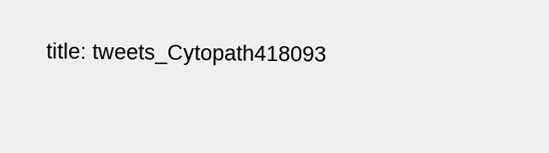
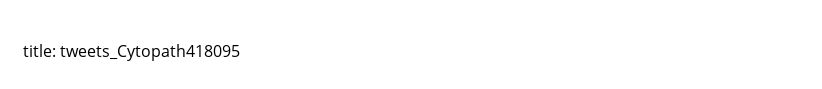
- title: tweets_Cytopath418093
+ title: tweets_Cytopath418095

